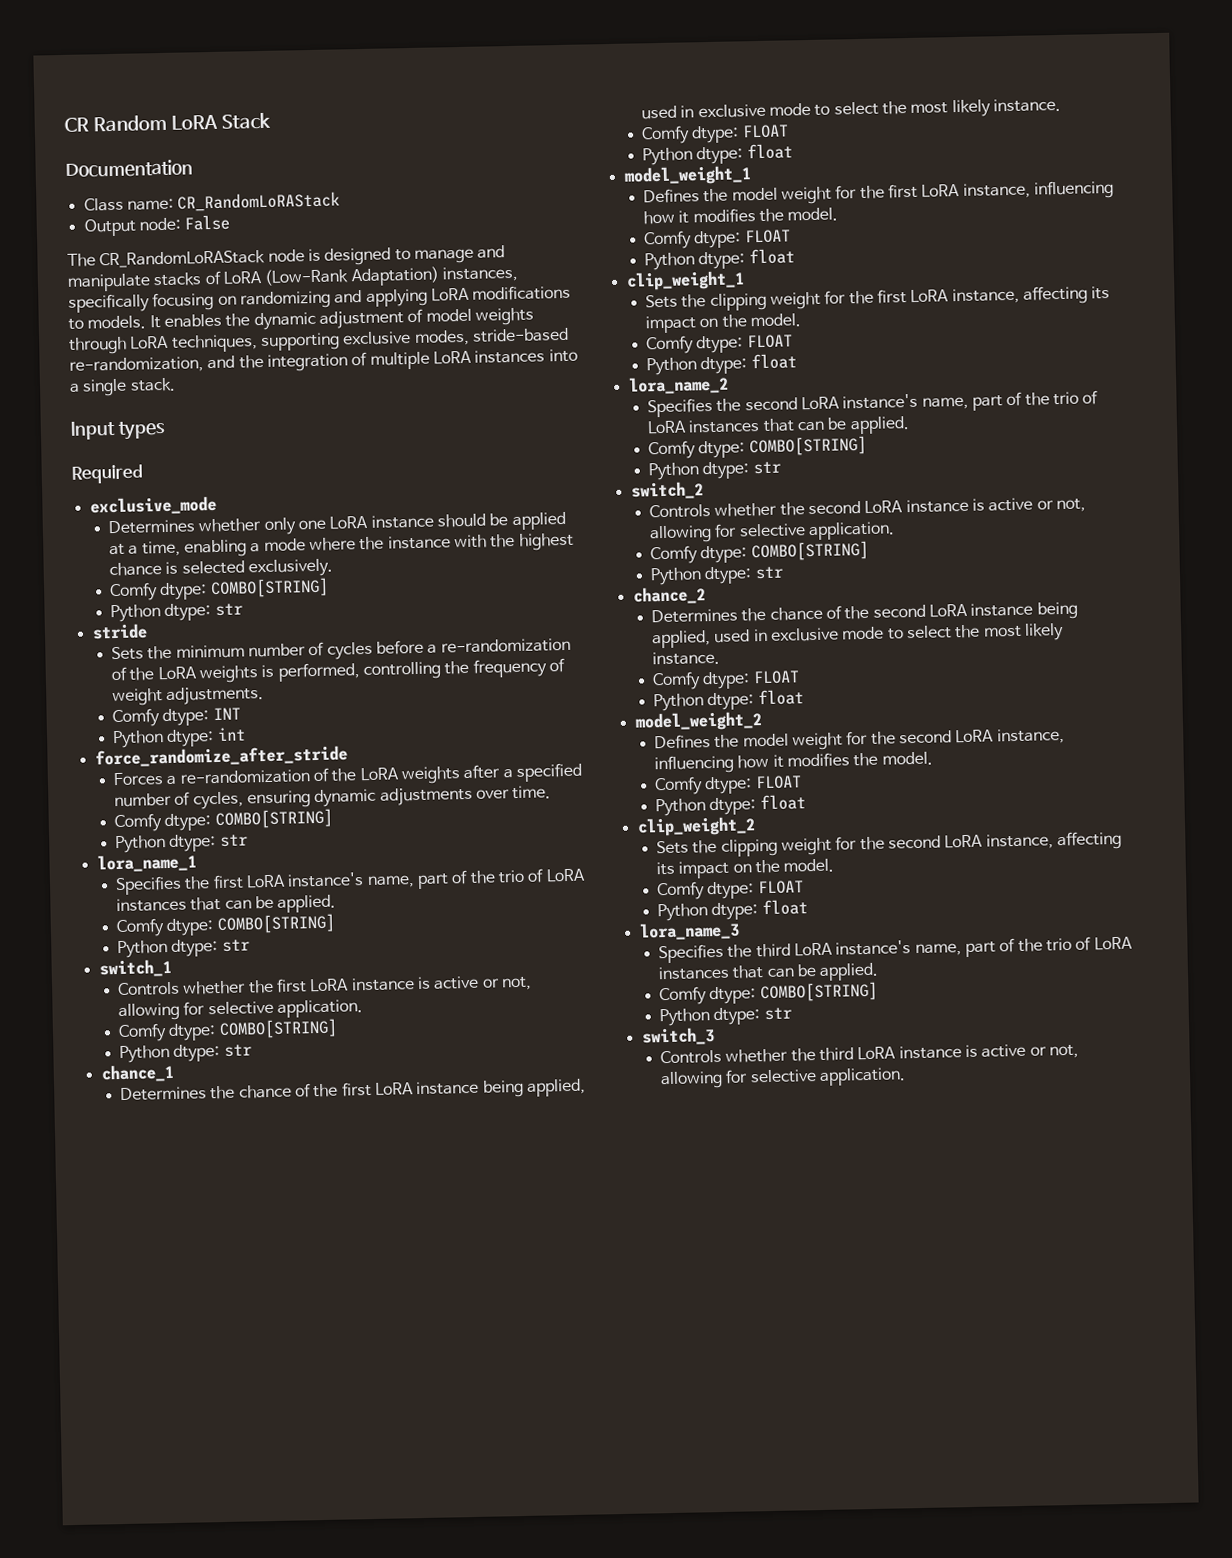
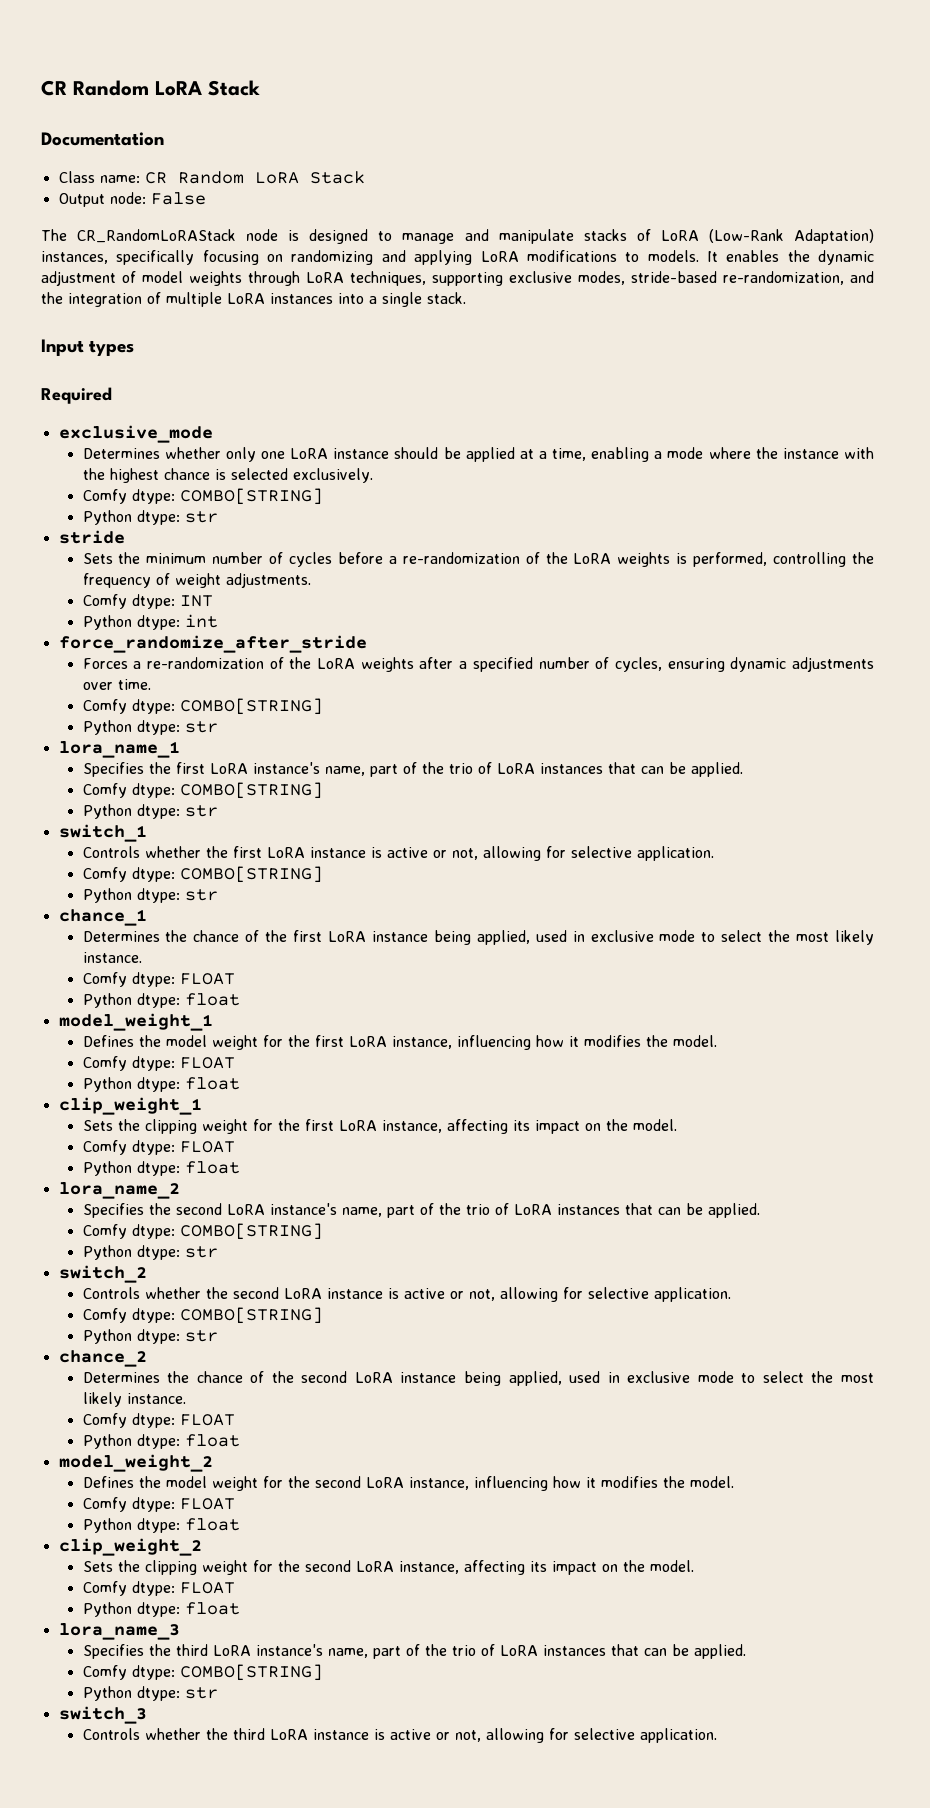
- Class name: CR_RandomLoRAStack
+ Class name: CR Random LoRA Stack

